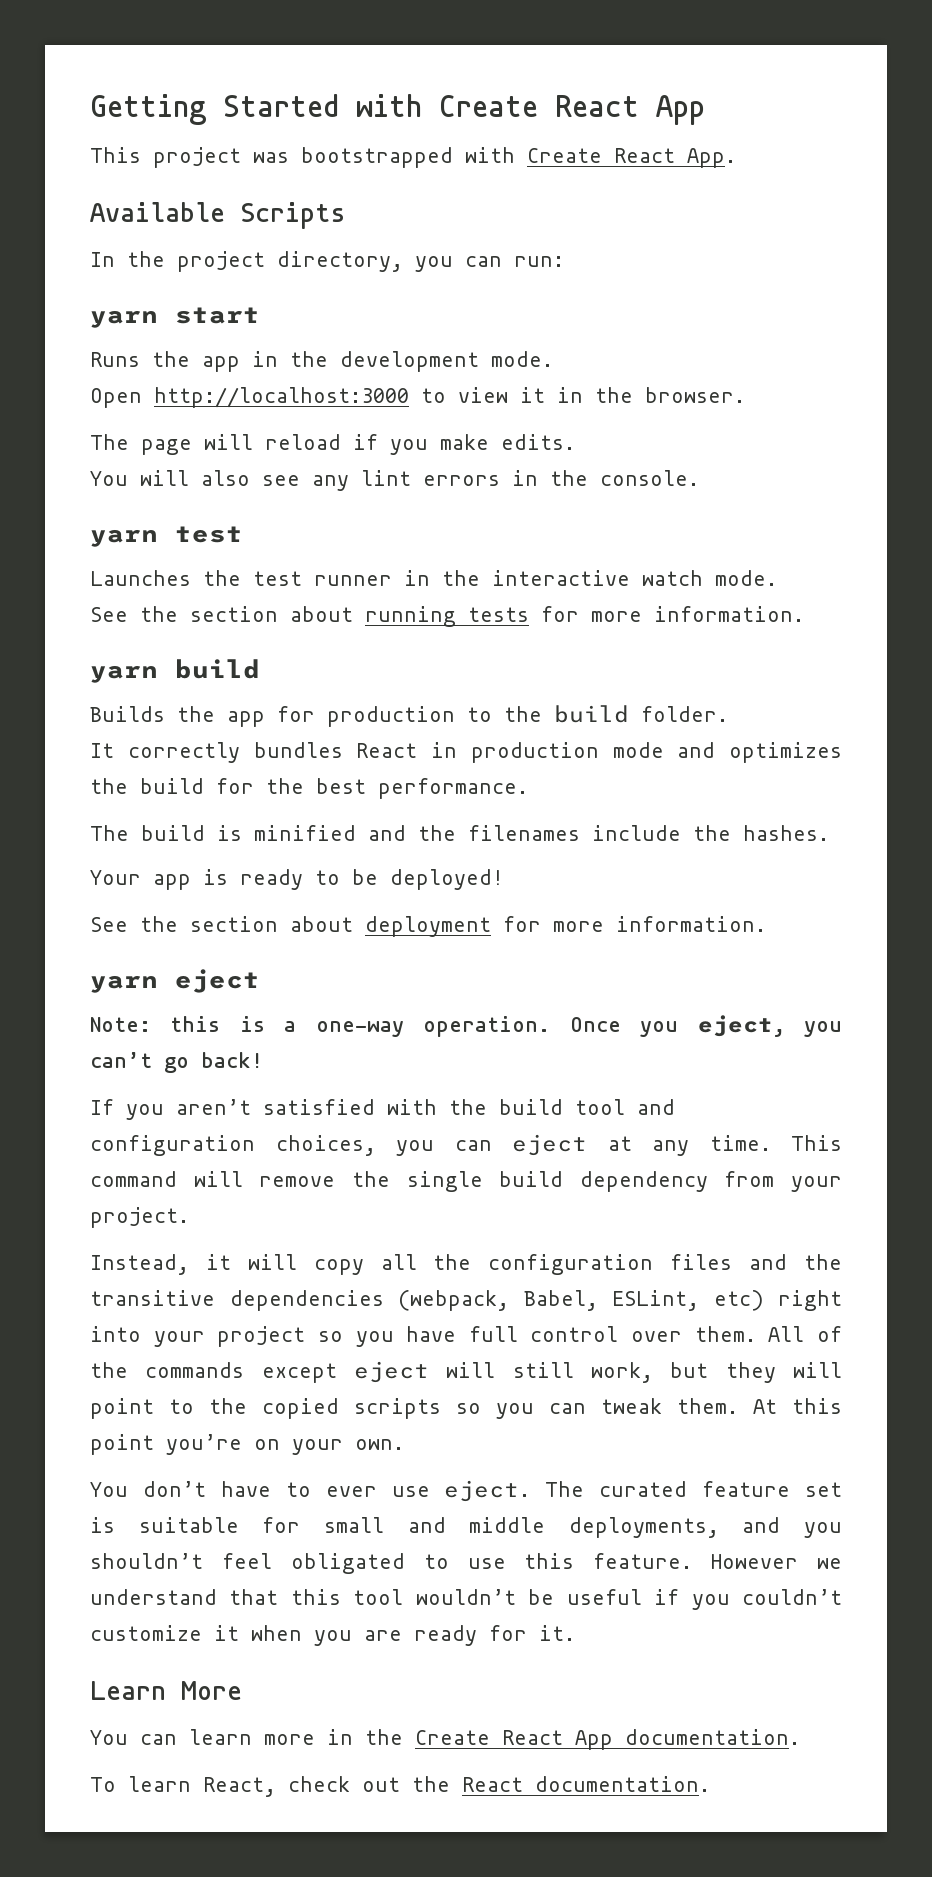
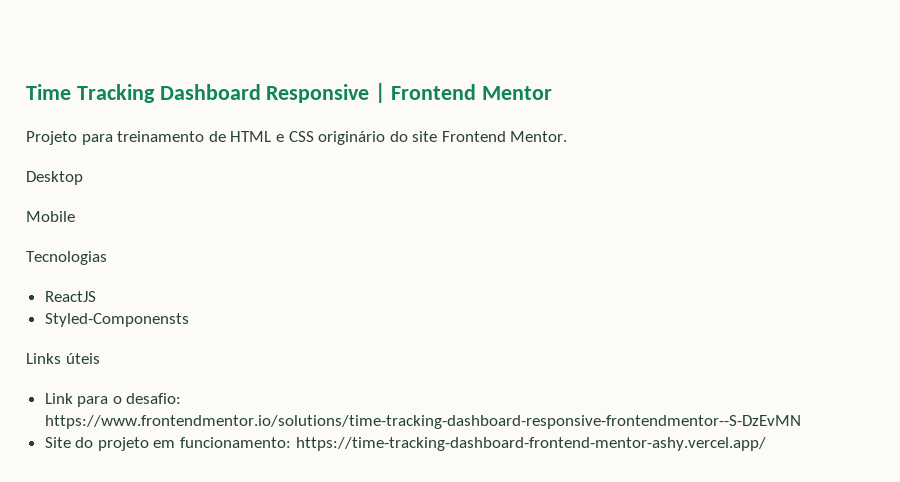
- Getting Started with Create React App
- This project was bootstrapped with Create React App.
- Available Scripts
- In the project directory, you can run:
- yarn start
- Runs the app in the development mode.
- Open http://localhost:3000 to view it in the browser.
- The page will reload if you make edits.
- You will also see any lint errors in the console.
- yarn test
- Launches the test runner in the interactive watch mode.
- See the section about running tests for more information.
- yarn build
- Builds the app for production to the build folder.
- It correctly bundles React in production mode and optimizes the build for the best performance.
- The build is minified and the filenames include the hashes.
- Your app is ready to be deployed!
- See the section about deployment for more information.
- yarn eject
- Note: this is a one-way operation. Once you eject, you can’t go back!
- If you aren’t satisfied with the build tool and configuration choices, you can eject at any time. This command will remove the single build dependency from your project.
- Instead, it will copy all the configuration files and the transitive dependencies (webpack, Babel, ESLint, etc) right into your project so you have full control over them. All of the commands except eject will still work, but they will point to the copied scripts so you can tweak them. At this point you’re on your own.
- You don’t have to ever use eject. The curated feature set is suitable for small and middle deployments, and you shouldn’t feel obligated to use this feature. However we understand that this tool wouldn’t be useful if you couldn’t customize it when you are ready for it.
- Learn More
- You can learn more in the Create React App documentation.
- To learn React, check out the React documentation.
+ Time Tracking Dashboard Responsive | Frontend Mentor
+ Projeto para treinamento de HTML e CSS originário do site Frontend Mentor.
+ Desktop
+ Mobile
+ Tecnologias
+ ReactJS
+ Styled-Componensts
+ Links úteis
+ Link para o desafio: https://www.frontendmentor.io/solutions/time-tracking-dashboard-responsive-frontendmentor--S-DzEvMN
+ Site do projeto em funcionamento: https://time-tracking-dashboard-frontend-mentor-ashy.vercel.app/

